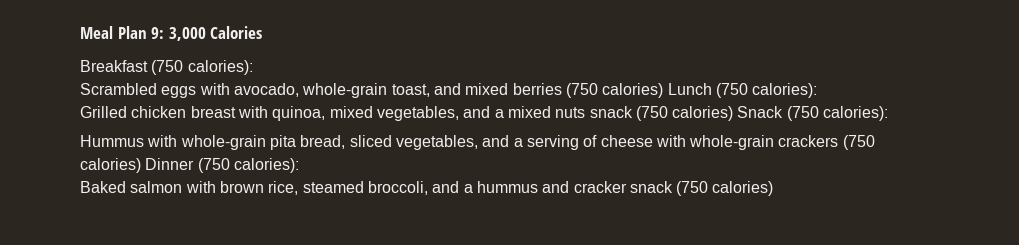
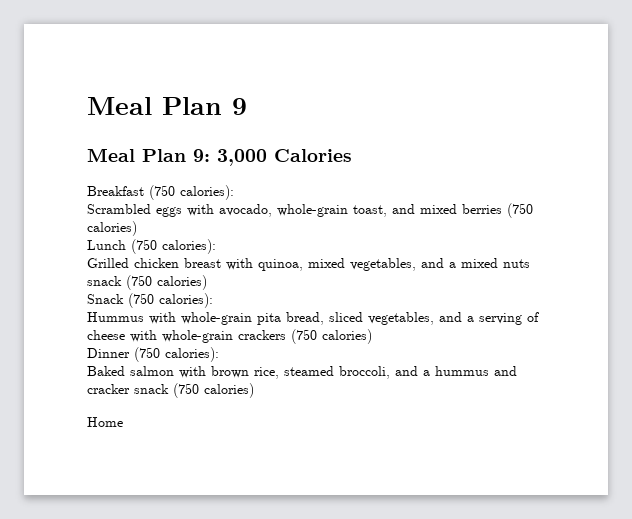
+ Meal Plan 9
- Scrambled eggs with avocado, whole-grain toast, and mixed berries (750 calories) Lunch (750 calories):
+ Scrambled eggs with avocado, whole-grain toast, and mixed berries (750 calories)
+ Lunch (750 calories):
- Grilled chicken breast with quinoa, mixed vegetables, and a mixed nuts snack (750 calories) Snack (750 calories):
+ Grilled chicken breast with quinoa, mixed vegetables, and a mixed nuts snack (750 calories)
+ Snack (750 calories):
- Hummus with whole-grain pita bread, sliced vegetables, and a serving of cheese with whole-grain crackers (750 calories) Dinner (750 calories):
+ Hummus with whole-grain pita bread, sliced vegetables, and a serving of cheese with whole-grain crackers (750 calories)
+ Dinner (750 calories):
+ Home

